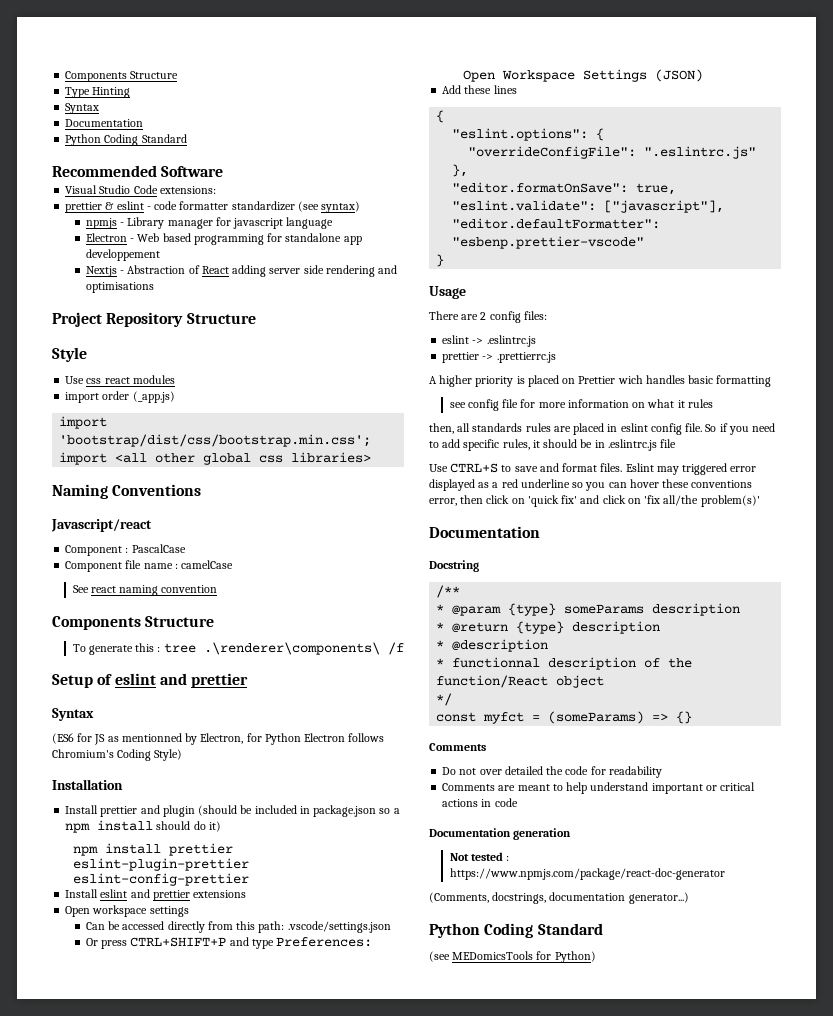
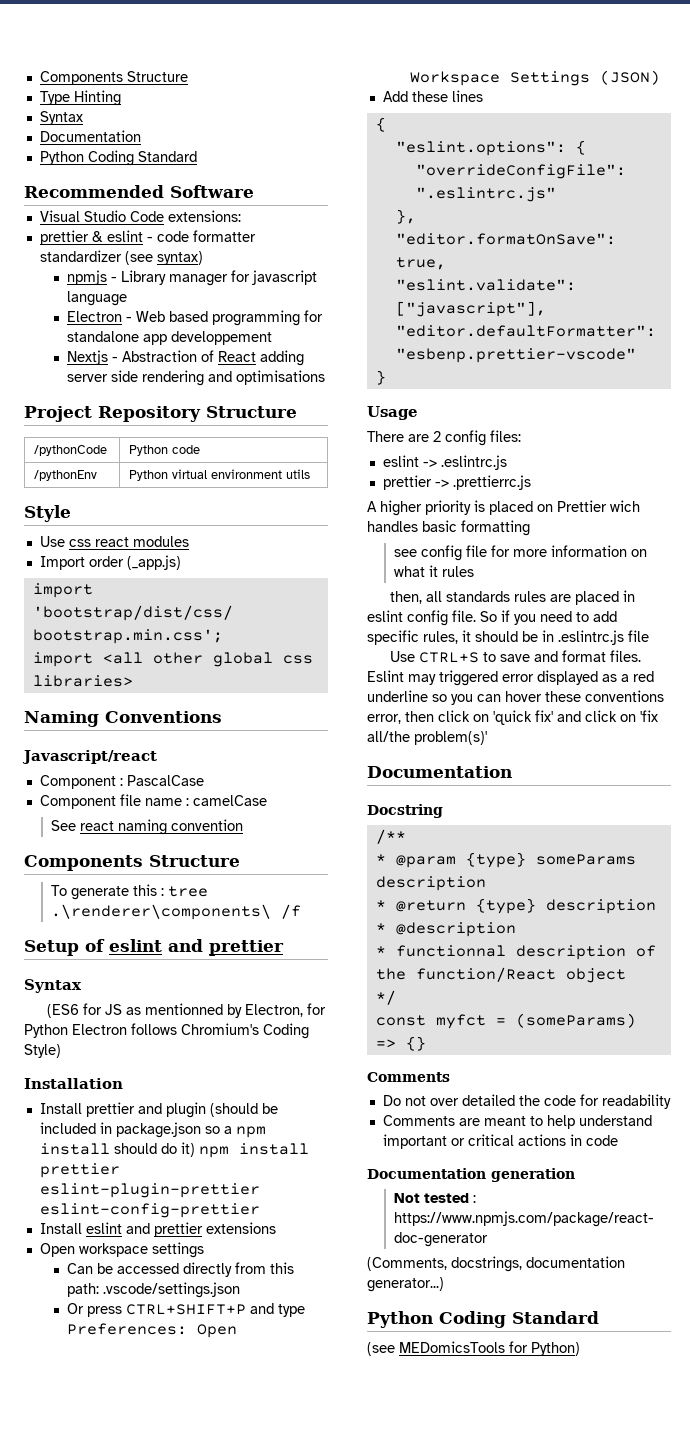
+ /pythonCode | Python code
+ /pythonEnv | Python virtual environment utils
- import order (_app.js)
+ Import order (_app.js)
- Install prettier and plugin (should be included in package.json so a npm install should do it)
- npm install prettier eslint-plugin-prettier eslint-config-prettier
+ Install prettier and plugin (should be included in package.json so a npm install should do it) npm install prettier eslint-plugin-prettier eslint-config-prettier

